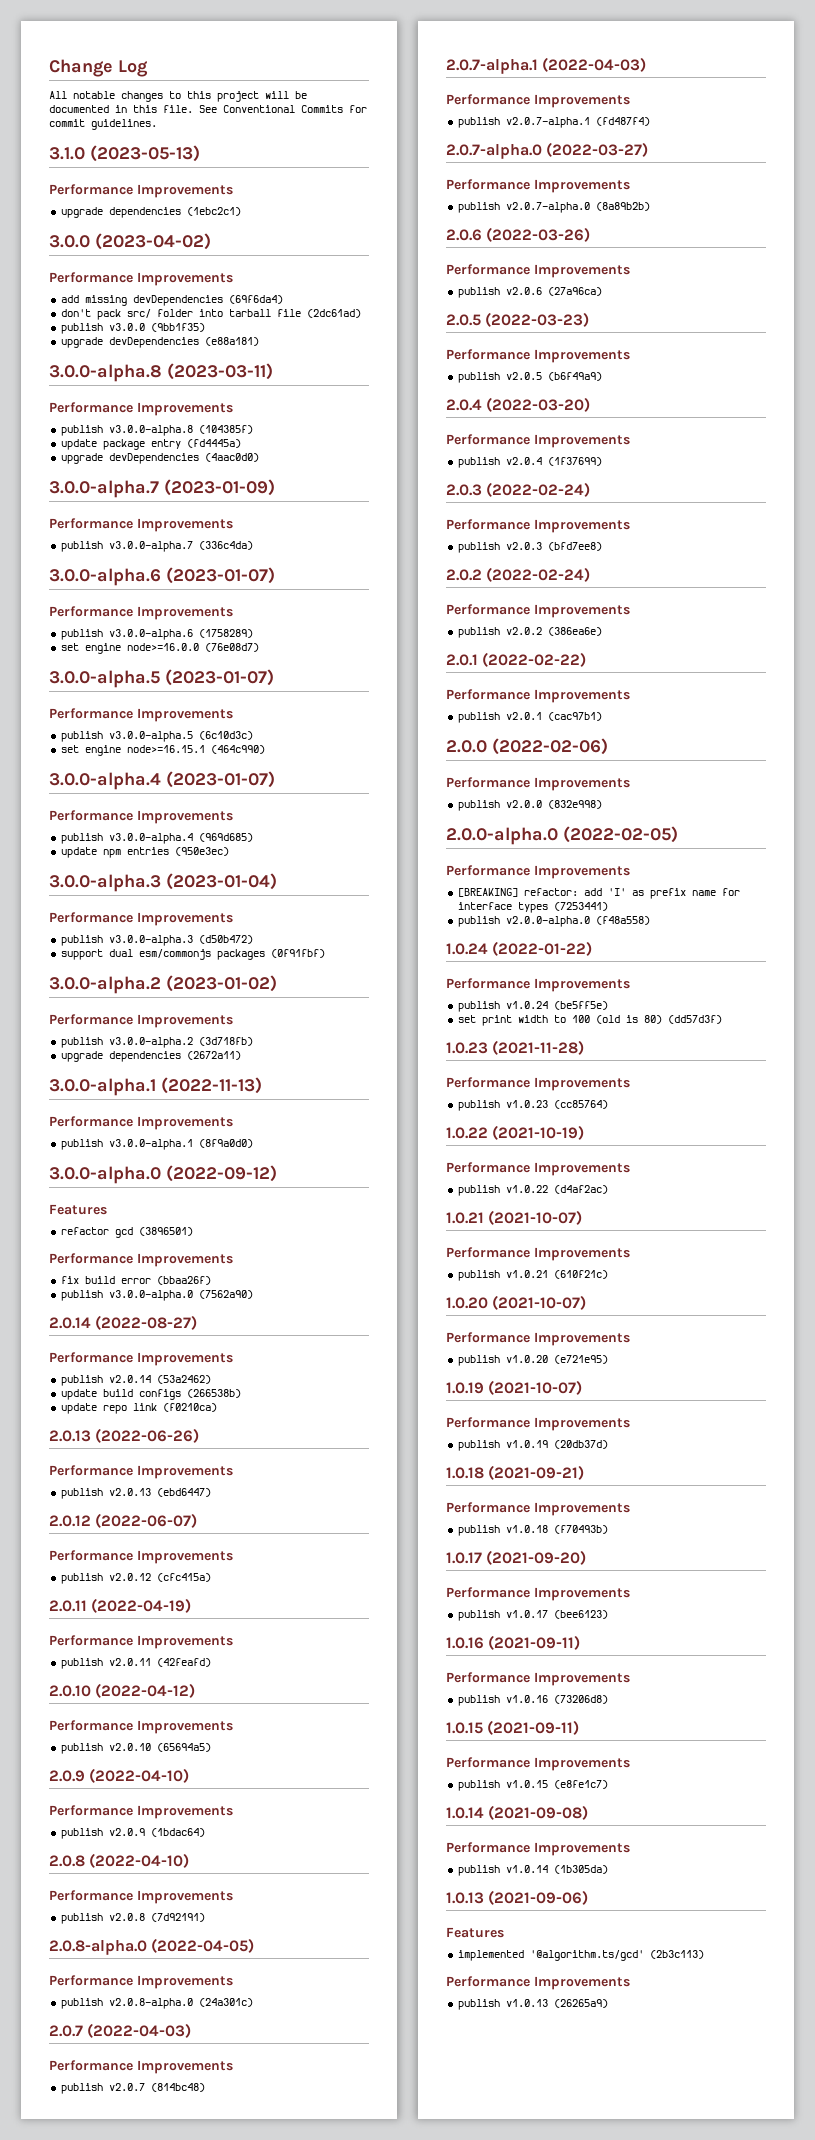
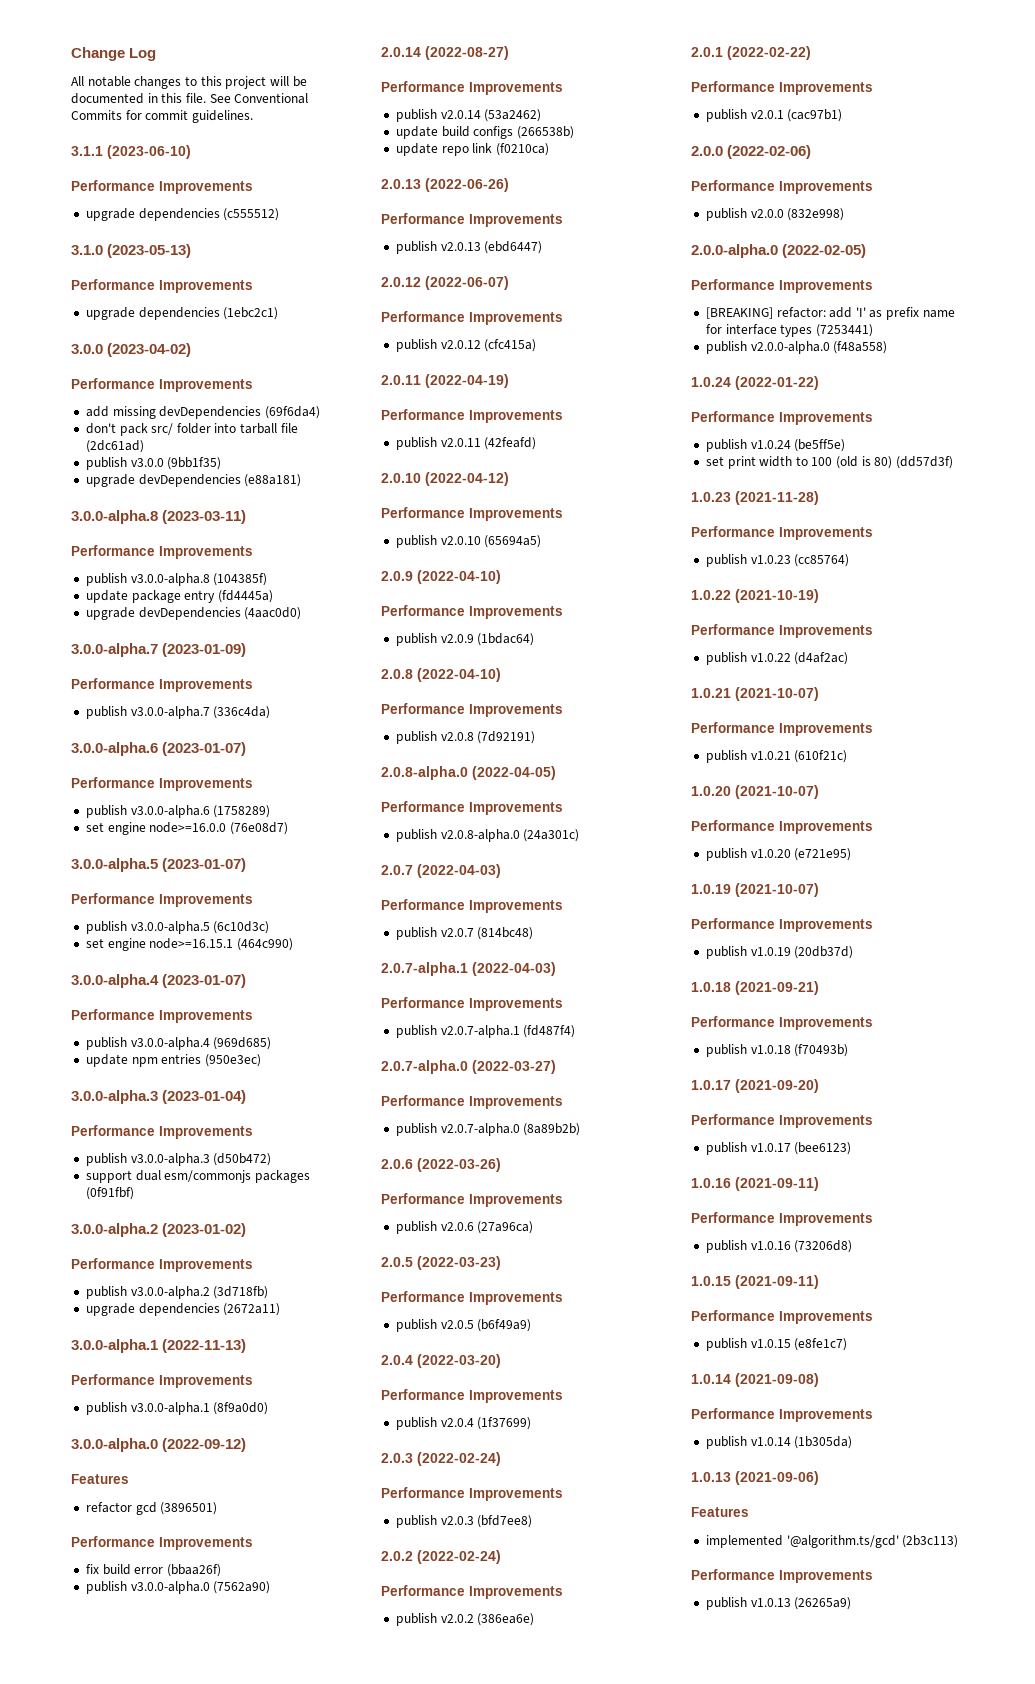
+ 3.1.1 (2023-06-10)
+ Performance Improvements
+ upgrade dependencies (c555512)

